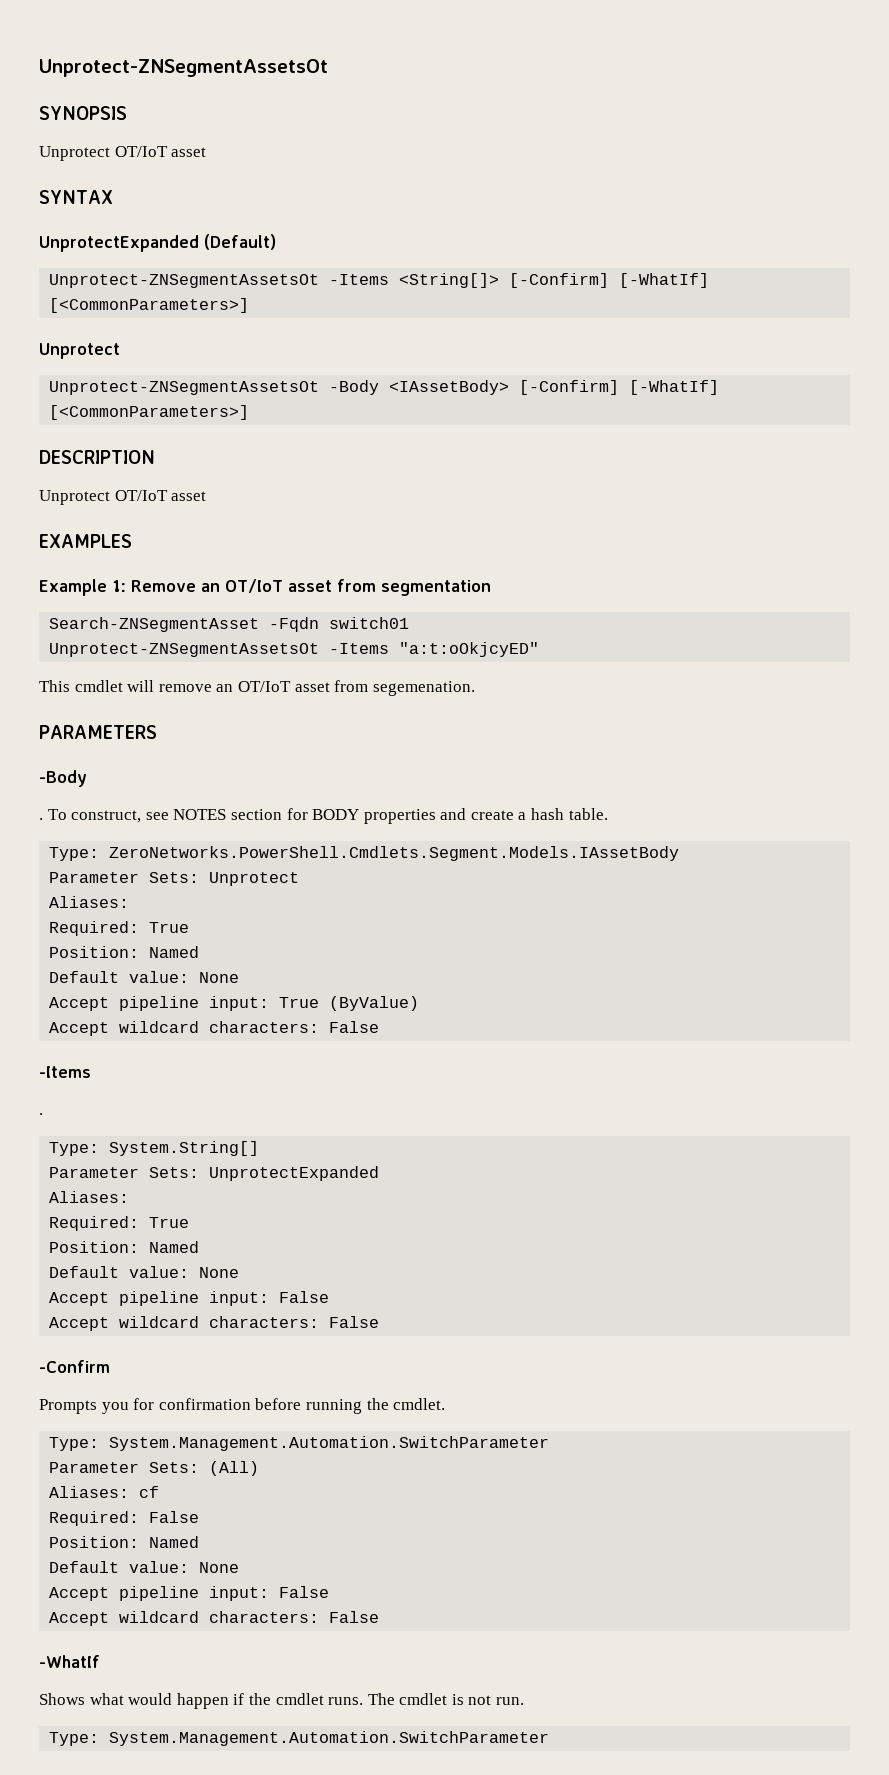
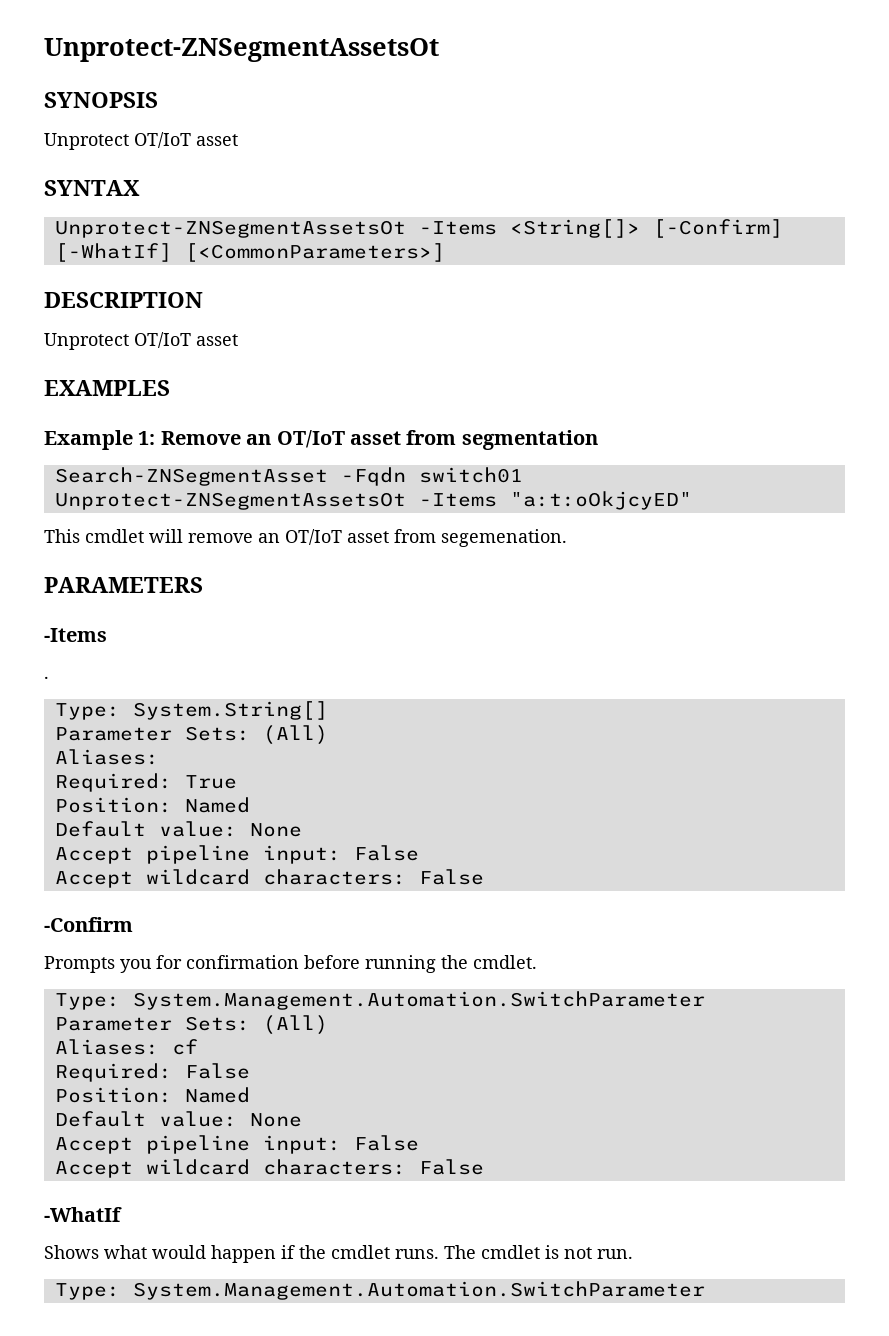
- UnprotectExpanded (Default)
  Unprotect-ZNSegmentAssetsOt -Items <String[]> [-Confirm] [-WhatIf] [<CommonParameters>]
- Unprotect
- Unprotect-ZNSegmentAssetsOt -Body <IAssetBody> [-Confirm] [-WhatIf] [<CommonParameters>]
  PARAMETERS
- -Body
- . To construct, see NOTES section for BODY properties and create a hash table.
- Type: ZeroNetworks.PowerShell.Cmdlets.Segment.Models.IAssetBody
- Parameter Sets: Unprotect
- Aliases:
- Required: True
- Position: Named
- Default value: None
- Accept pipeline input: True (ByValue)
- Accept wildcard characters: False
  Type: System.String[]
- Parameter Sets: UnprotectExpanded
+ Parameter Sets: (All)

